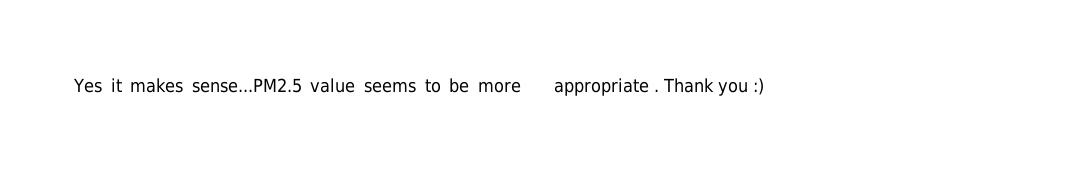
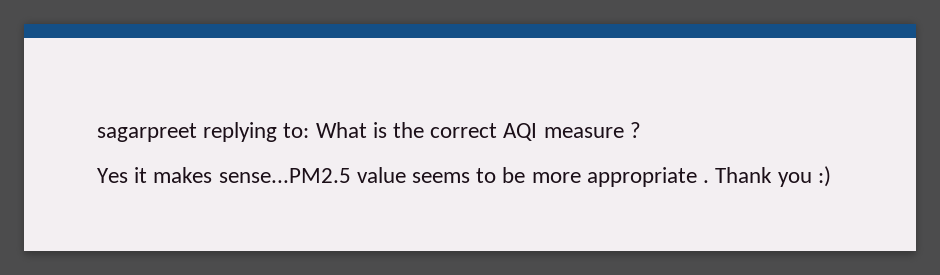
+ sagarpreet replying to: What is the correct AQI measure ?

